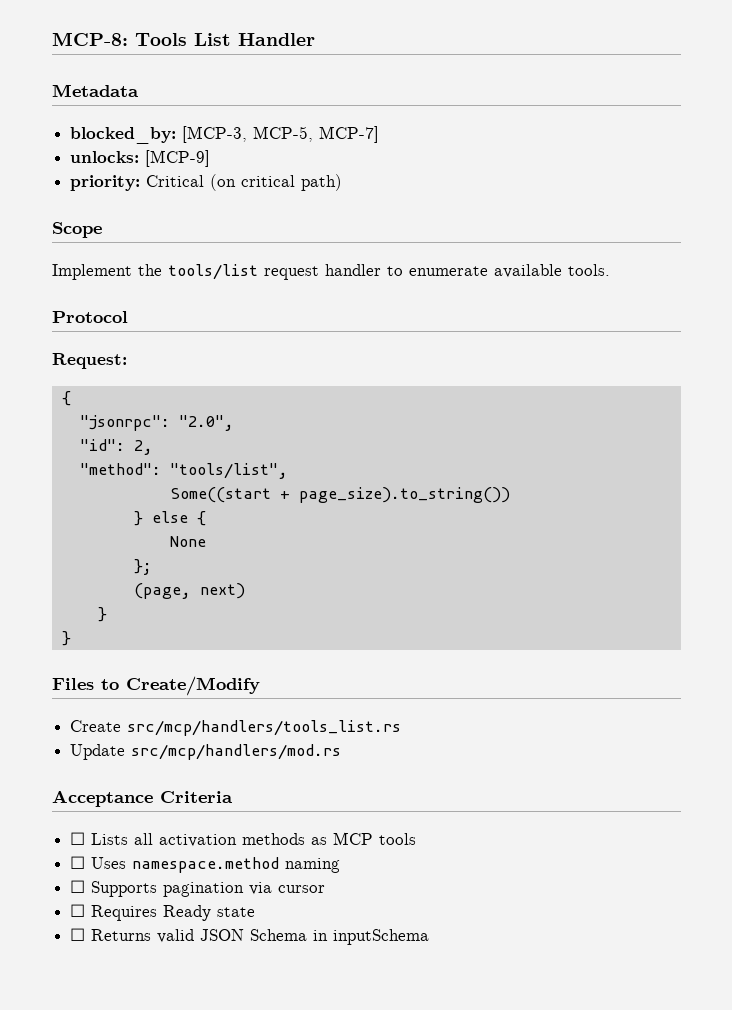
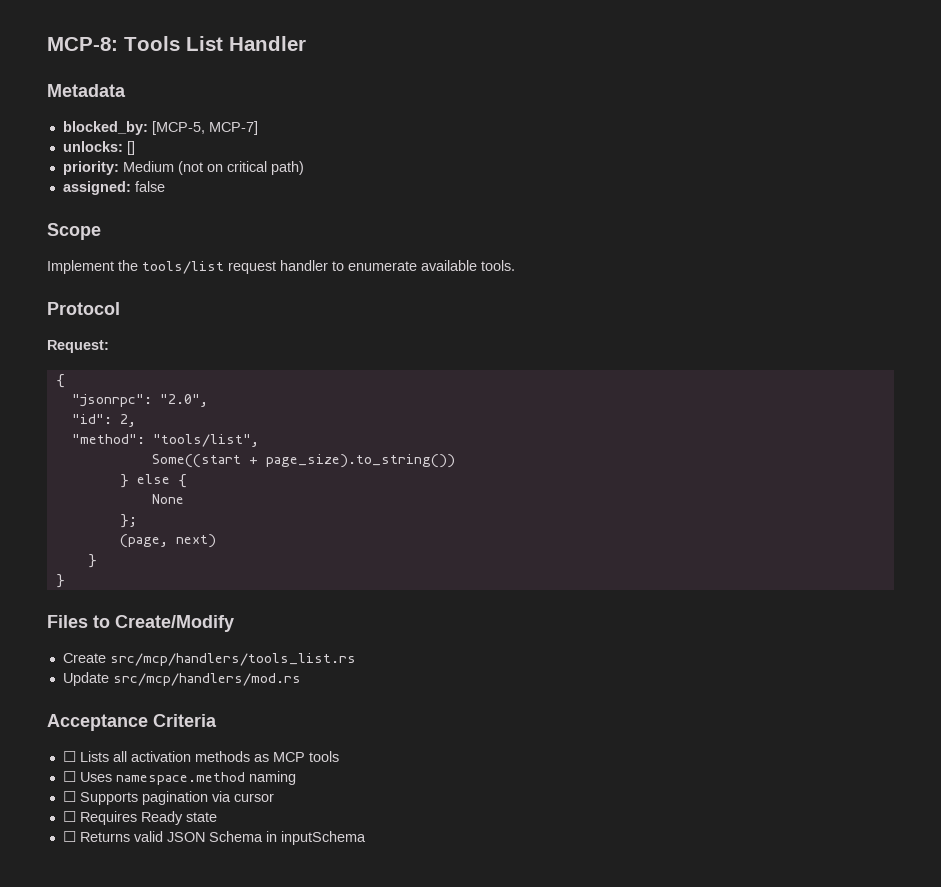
- blocked_by: [MCP-3, MCP-5, MCP-7]
+ blocked_by: [MCP-5, MCP-7]
- unlocks: [MCP-9]
+ unlocks: []
- priority: Critical (on critical path)
+ priority: Medium (not on critical path)
+ assigned: false

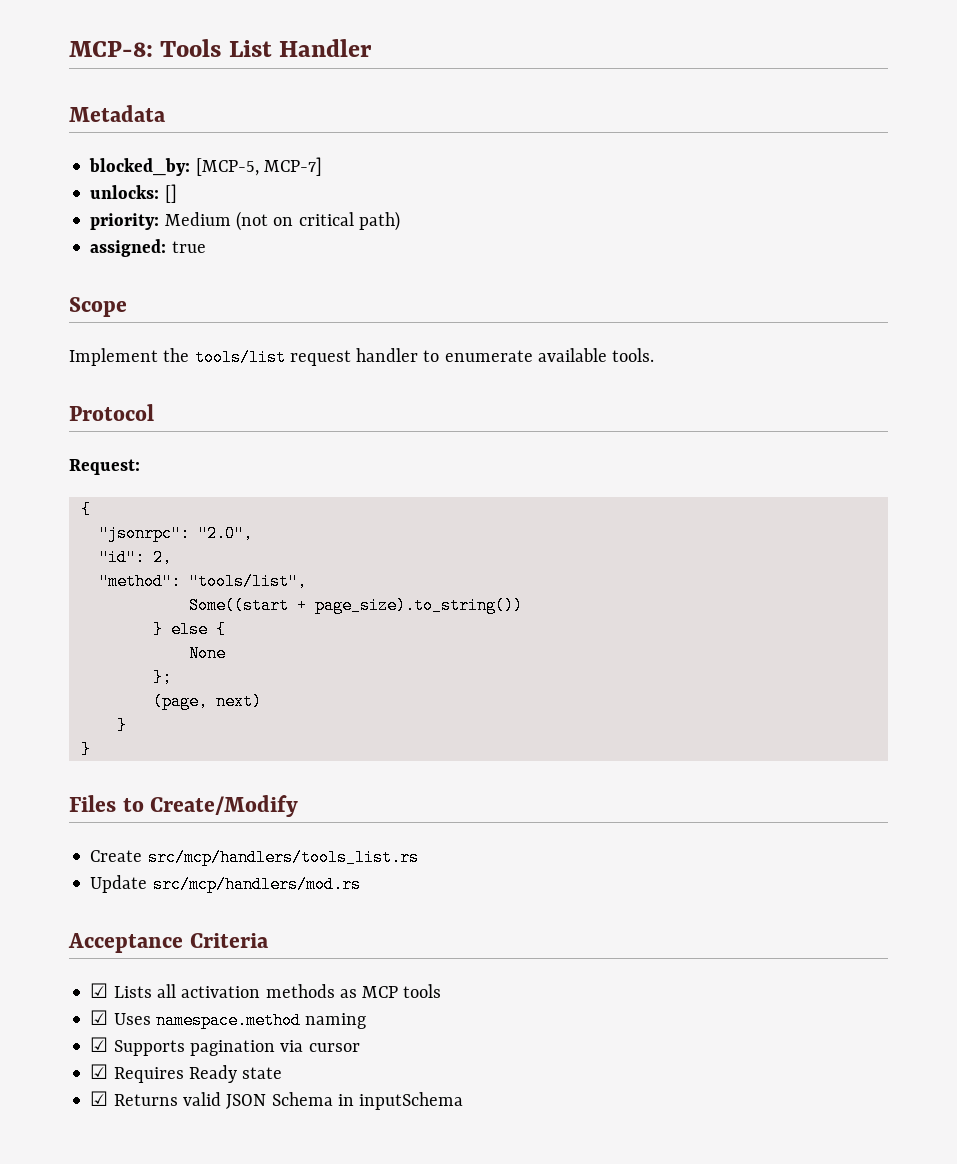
- assigned: false
+ assigned: true
- ☐ Lists all activation methods as MCP tools
+ ☑ Lists all activation methods as MCP tools
- ☐ Uses namespace.method naming
+ ☑ Uses namespace.method naming
- ☐ Supports pagination via cursor
+ ☑ Supports pagination via cursor
- ☐ Requires Ready state
+ ☑ Requires Ready state
- ☐ Returns valid JSON Schema in inputSchema
+ ☑ Returns valid JSON Schema in inputSchema

